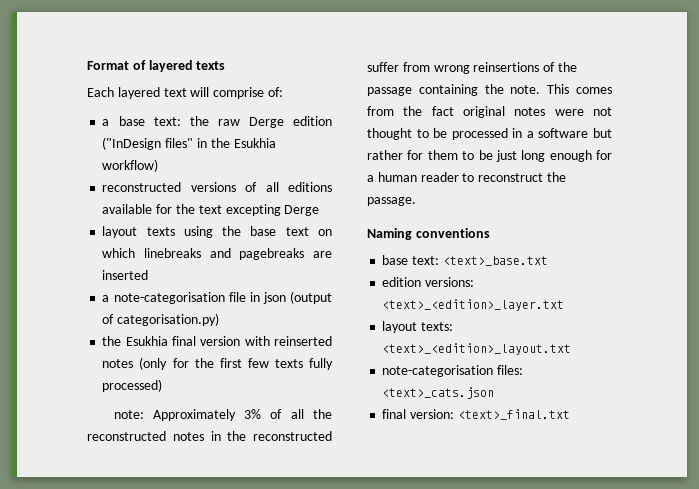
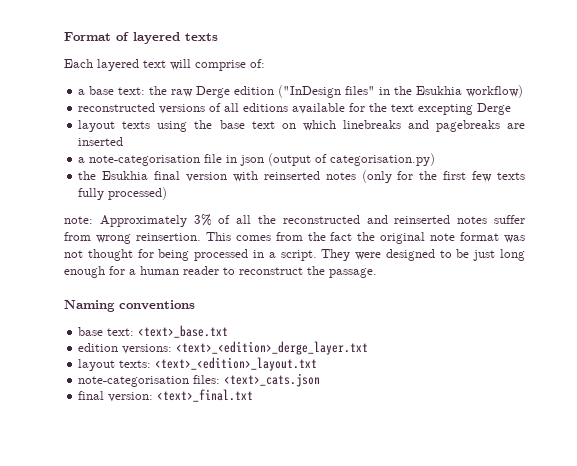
- note: Approximately 3% of all the reconstructed notes in the reconstructed suffer from wrong reinsertions of the passage containing the note.
+ note: Approximately 3% of all the reconstructed and reinserted notes suffer from wrong reinsertion.
- This comes from the fact original notes were not thought to be processed in a software but rather for them to be just long enough for a human reader to reconstruct the passage.
+ This comes from the fact the original note format was not thought for being processed in a script. They were designed to be just long enough for a human reader to reconstruct the passage.
- edition versions: <text>_<edition>_layer.txt
+ edition versions: <text>_<edition>_derge_layer.txt

